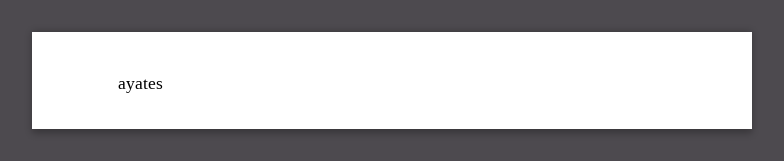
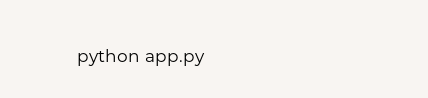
- ayates
+ python app.py

